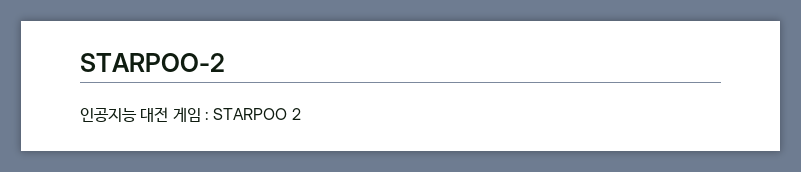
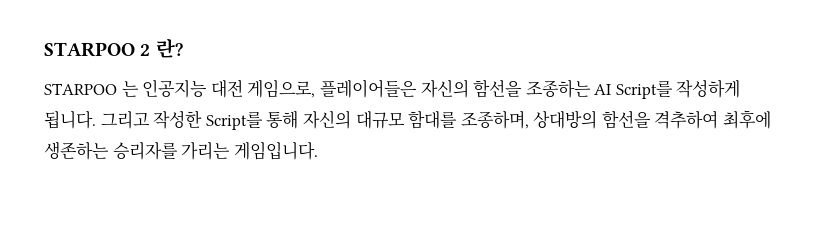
- STARPOO-2
- 인공지능 대전 게임 : STARPOO 2
+ STARPOO 2 란?
+ STARPOO 는 인공지능 대전 게임으로, 플레이어들은 자신의 함선을 조종하는 AI Script를 작성하게 됩니다. 그리고 작성한 Script를 통해 자신의 대규모 함대를 조종하며, 상대방의 함선을 격추하여 최후에 생존하는 승리자를 가리는 게임입니다.

